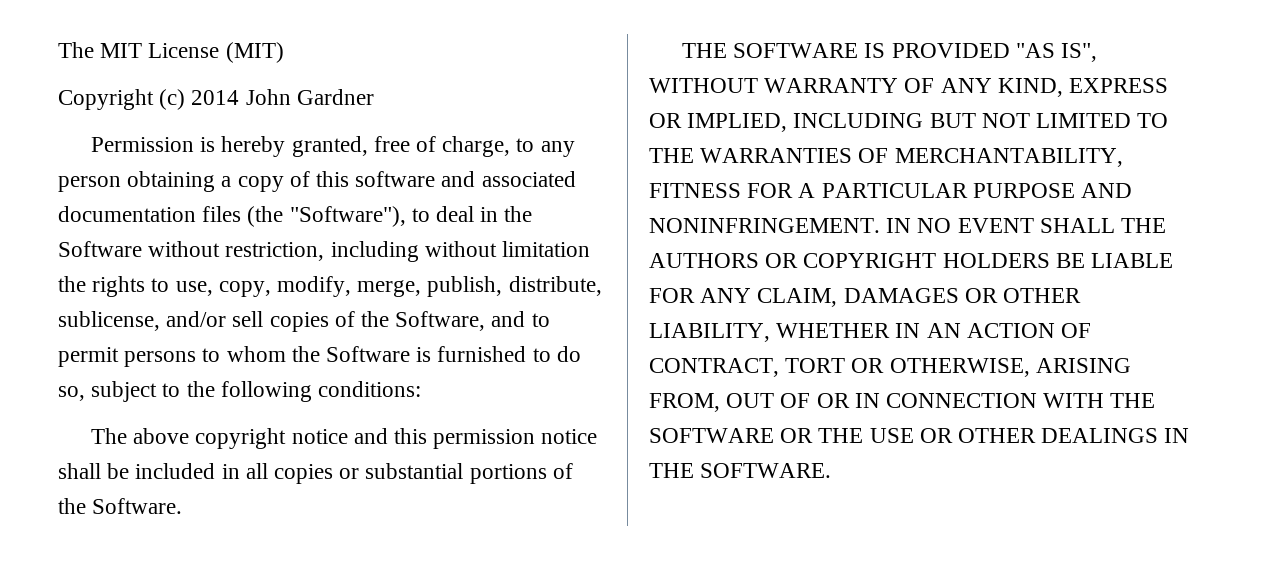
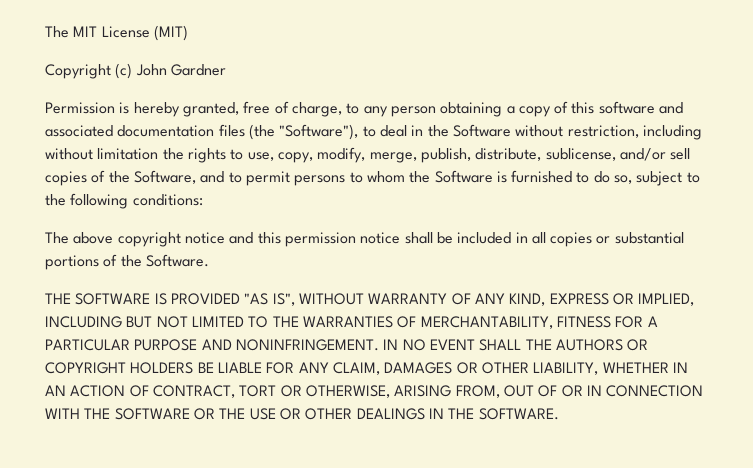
- Copyright (c) 2014 John Gardner
+ Copyright (c) John Gardner

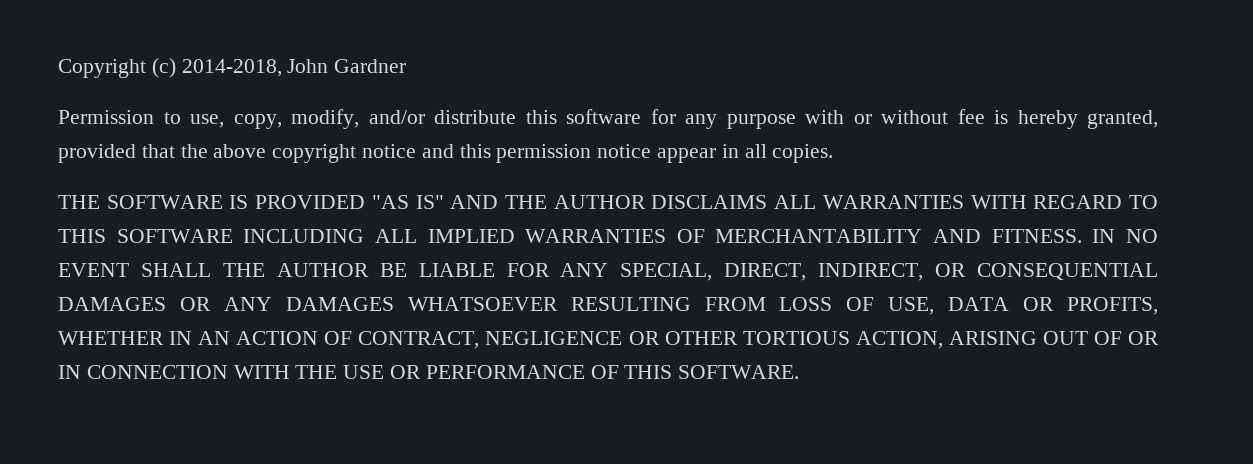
- The MIT License (MIT)
- Copyright (c) John Gardner
+ Copyright (c) 2014-2018, John Gardner
- Permission is hereby granted, free of charge, to any person obtaining a copy of this software and associated documentation files (the "Software"), to deal in the Software without restriction, including without limitation the rights to use, copy, modify, merge, publish, distribute, sublicense, and/or sell copies of the Software, and to permit persons to whom the Software is furnished to do so, subject to the following conditions:
- The above copyright notice and this permission notice shall be included in all copies or substantial portions of the Software.
+ Permission to use, copy, modify, and/or distribute this software for any purpose with or without fee is hereby granted, provided that the above copyright notice and this permission notice appear in all copies.
- THE SOFTWARE IS PROVIDED "AS IS", WITHOUT WARRANTY OF ANY KIND, EXPRESS OR IMPLIED, INCLUDING BUT NOT LIMITED TO THE WARRANTIES OF MERCHANTABILITY, FITNESS FOR A PARTICULAR PURPOSE AND NONINFRINGEMENT.
+ THE SOFTWARE IS PROVIDED "AS IS" AND THE AUTHOR DISCLAIMS ALL WARRANTIES WITH REGARD TO THIS SOFTWARE INCLUDING ALL IMPLIED WARRANTIES OF MERCHANTABILITY AND FITNESS.
- IN NO EVENT SHALL THE AUTHORS OR COPYRIGHT HOLDERS BE LIABLE FOR ANY CLAIM, DAMAGES OR OTHER LIABILITY, WHETHER IN AN ACTION OF CONTRACT, TORT OR OTHERWISE, ARISING FROM, OUT OF OR IN CONNECTION WITH THE SOFTWARE OR THE USE OR OTHER DEALINGS IN THE SOFTWARE.
+ IN NO EVENT SHALL THE AUTHOR BE LIABLE FOR ANY SPECIAL, DIRECT, INDIRECT, OR CONSEQUENTIAL DAMAGES OR ANY DAMAGES WHATSOEVER RESULTING FROM LOSS OF USE, DATA OR PROFITS, WHETHER IN AN ACTION OF CONTRACT, NEGLIGENCE OR OTHER TORTIOUS ACTION, ARISING OUT OF OR IN CONNECTION WITH THE USE OR PERFORMANCE OF THIS SOFTWARE.

